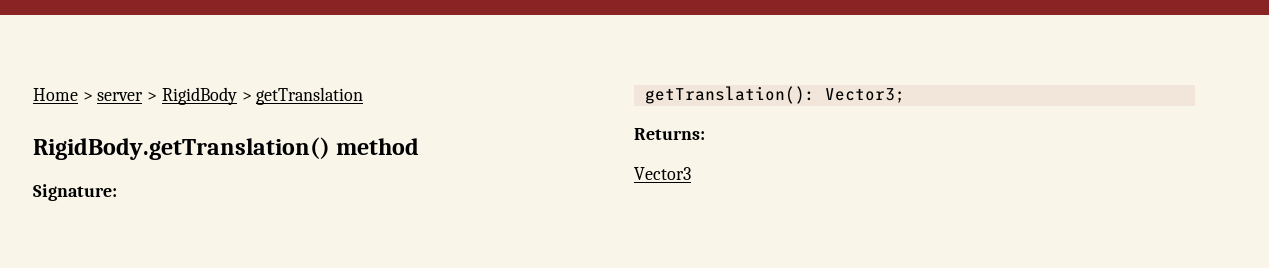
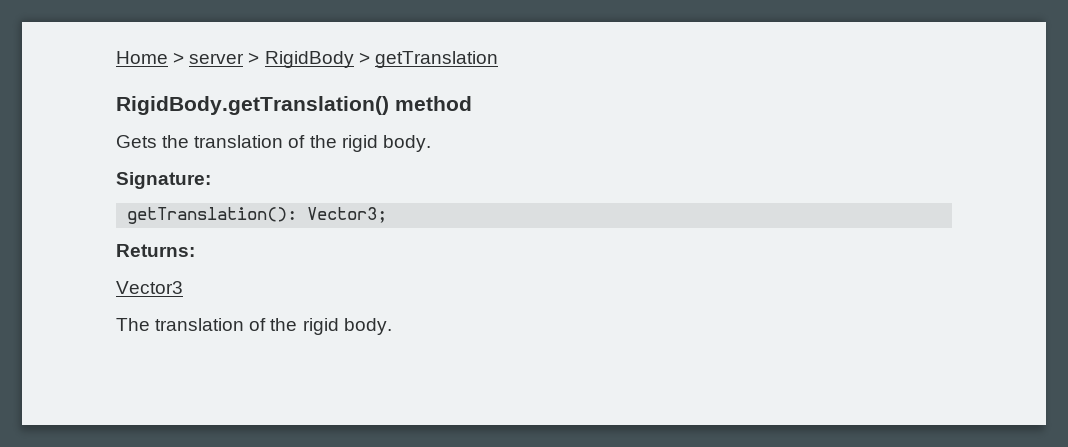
+ Gets the translation of the rigid body.
+ The translation of the rigid body.

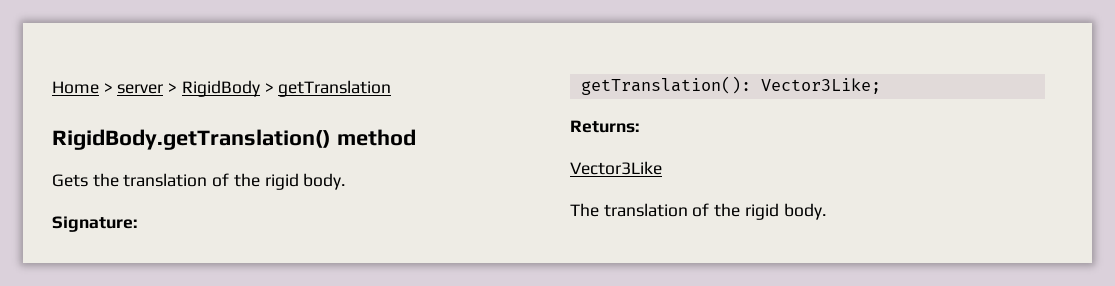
- getTranslation(): Vector3;
+ getTranslation(): Vector3Like;
- Vector3
+ Vector3Like

